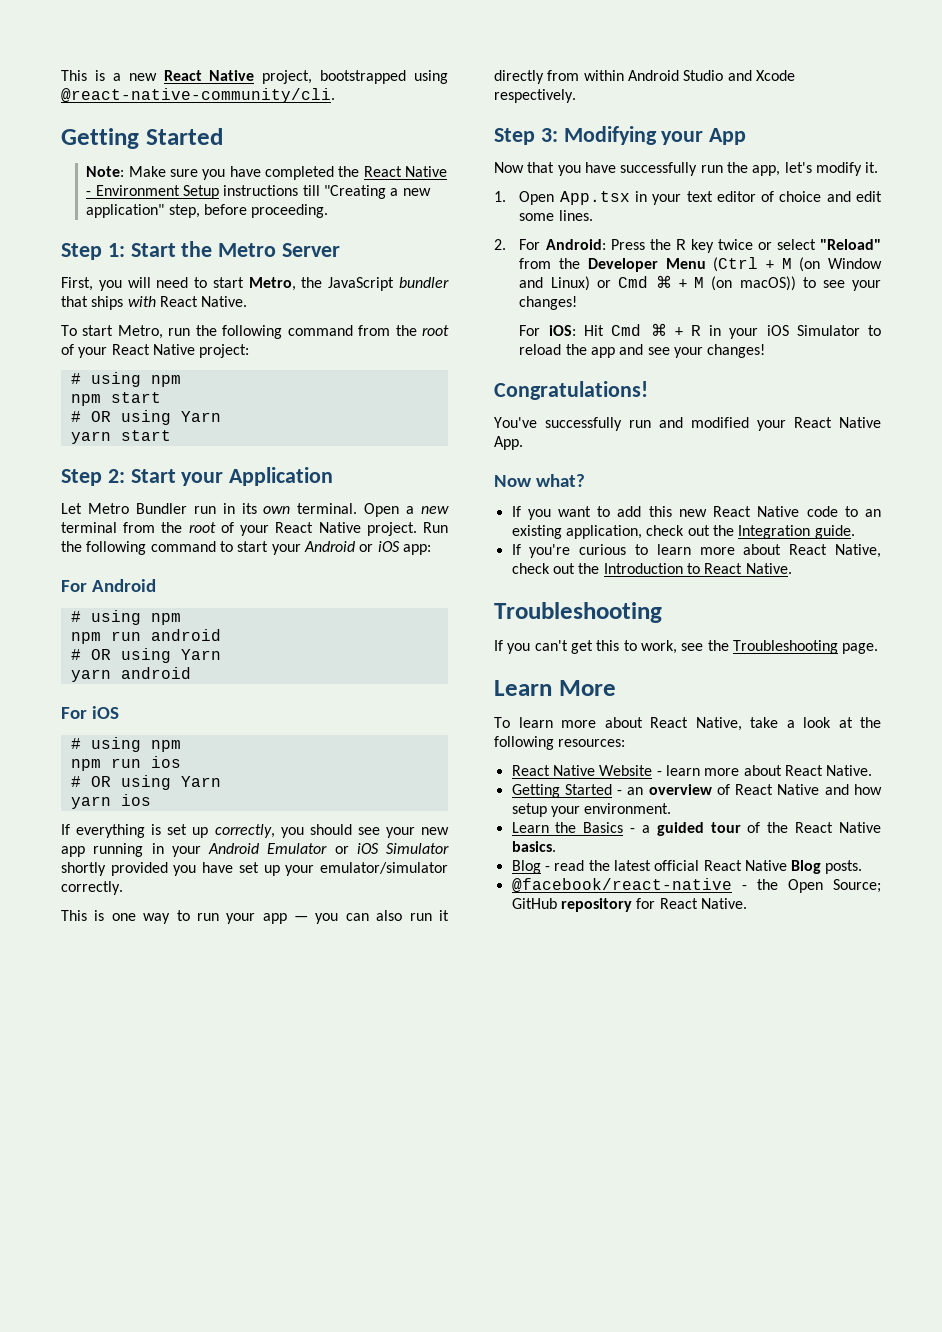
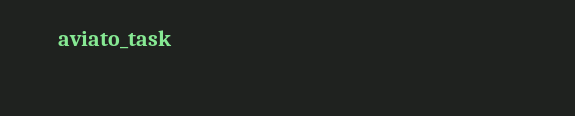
- This is a new React Native project, bootstrapped using @react-native-community/cli.
- Getting Started
- Note: Make sure you have completed the React Native - Environment Setup instructions till "Creating a new application" step, before proceeding.
- Step 1: Start the Metro Server
- First, you will need to start Metro, the JavaScript bundler that ships with React Native.
- To start Metro, run the following command from the root of your React Native project:
- # using npm
- npm start
- # OR using Yarn
- yarn start
- Step 2: Start your Application
- Let Metro Bundler run in its own terminal. Open a new terminal from the root of your React Native project. Run the following command to start your Android or iOS app:
- For Android
- # using npm
- npm run android
- # OR using Yarn
- yarn android
- For iOS
- # using npm
- npm run ios
- # OR using Yarn
- yarn ios
- If everything is set up correctly, you should see your new app running in your Android Emulator or iOS Simulator shortly provided you have set up your emulator/simulator correctly.
- This is one way to run your app — you can also run it directly from within Android Studio and Xcode respectively.
- Step 3: Modifying your App
- Now that you have successfully run the app, let's modify it.
- 1. Open App.tsx in your text editor of choice and edit some lines.
- 2. For Android: Press the R key twice or select "Reload" from the Developer Menu (Ctrl + M (on Window and Linux) or Cmd ⌘ + M (on macOS)) to see your changes!
- For iOS: Hit Cmd ⌘ + R in your iOS Simulator to reload the app and see your changes!
- Congratulations!
- You've successfully run and modified your React Native App.
- Now what?
- If you want to add this new React Native code to an existing application, check out the Integration guide.
- If you're curious to learn more about React Native, check out the Introduction to React Native.
- Troubleshooting
- If you can't get this to work, see the Troubleshooting page.
- Learn More
- To learn more about React Native, take a look at the following resources:
- React Native Website - learn more about React Native.
- Getting Started - an overview of React Native and how setup your environment.
- Learn the Basics - a guided tour of the React Native basics.
- Blog - read the latest official React Native Blog posts.
- @facebook/react-native - the Open Source; GitHub repository for React Native.
+ aviato_task

